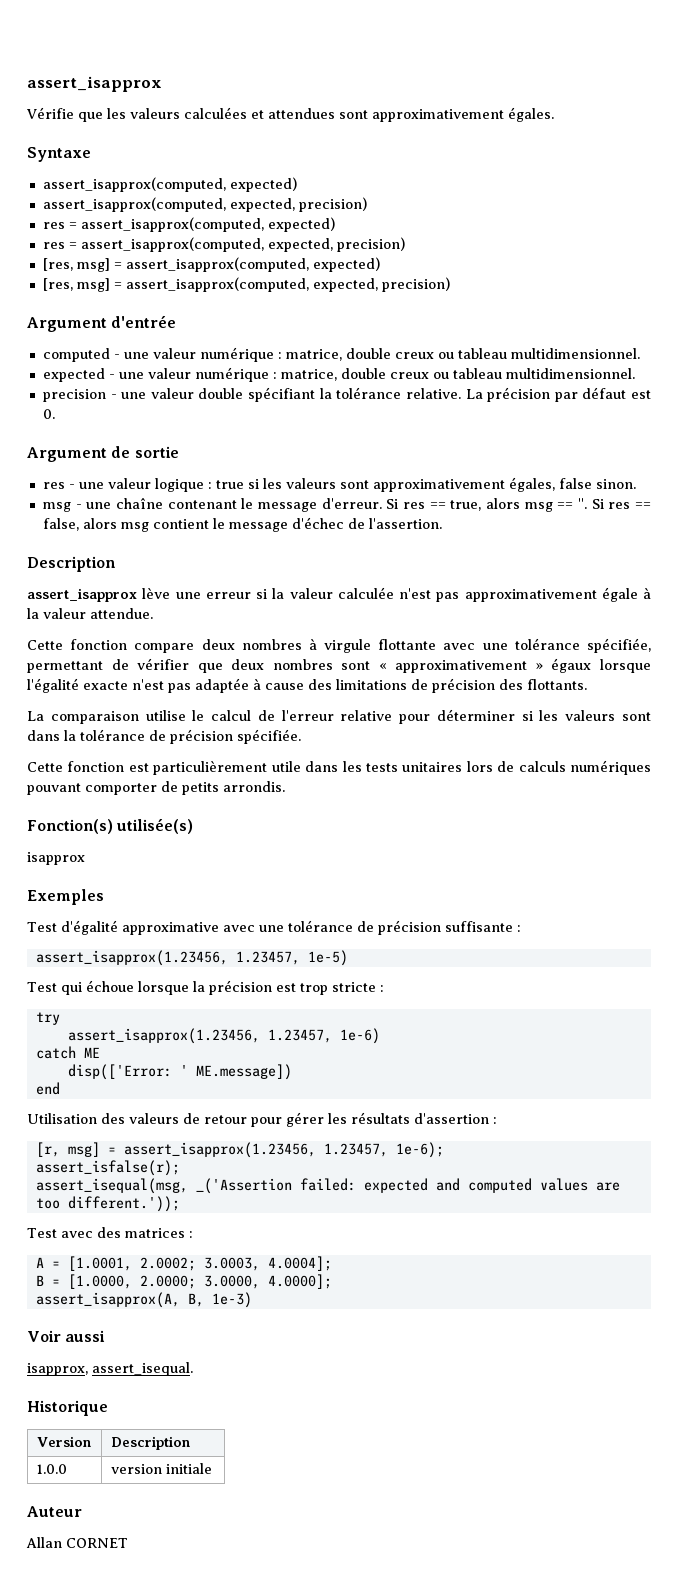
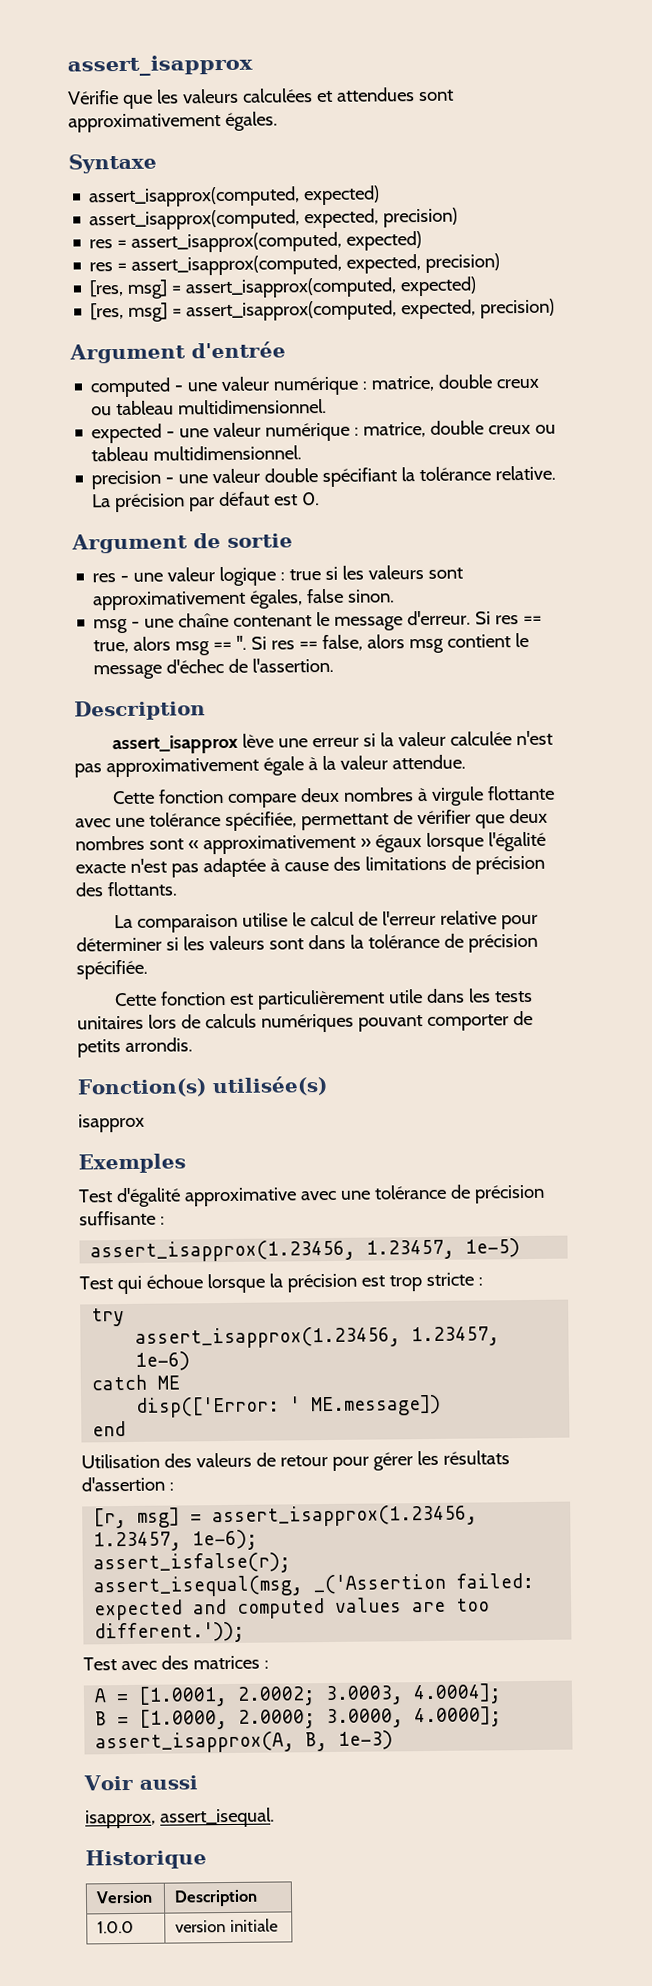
- Auteur
- Allan CORNET

